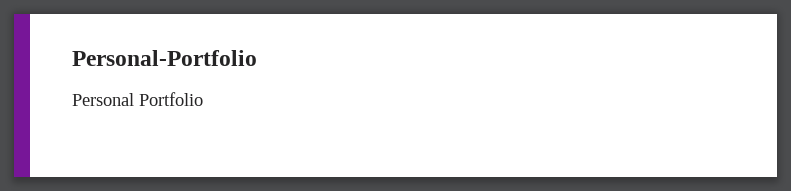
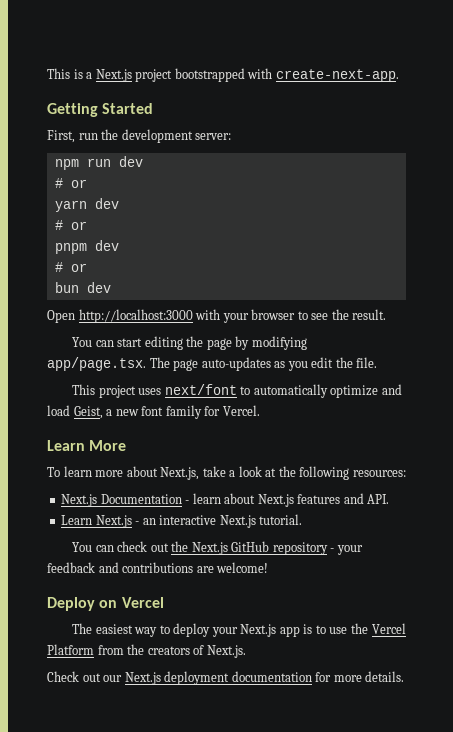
- Personal-Portfolio
- Personal Portfolio
+ This is a Next.js project bootstrapped with create-next-app.
+ Getting Started
+ First, run the development server:
+ npm run dev
+ # or
+ yarn dev
+ # or
+ pnpm dev
+ # or
+ bun dev
+ Open http://localhost:3000 with your browser to see the result.
+ You can start editing the page by modifying app/page.tsx. The page auto-updates as you edit the file.
+ This project uses next/font to automatically optimize and load Geist, a new font family for Vercel.
+ Learn More
+ To learn more about Next.js, take a look at the following resources:
+ Next.js Documentation - learn about Next.js features and API.
+ Learn Next.js - an interactive Next.js tutorial.
+ You can check out the Next.js GitHub repository - your feedback and contributions are welcome!
+ Deploy on Vercel
+ The easiest way to deploy your Next.js app is to use the Vercel Platform from the creators of Next.js.
+ Check out our Next.js deployment documentation for more details.

